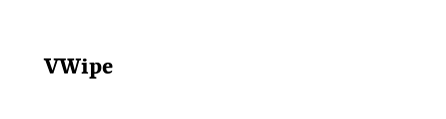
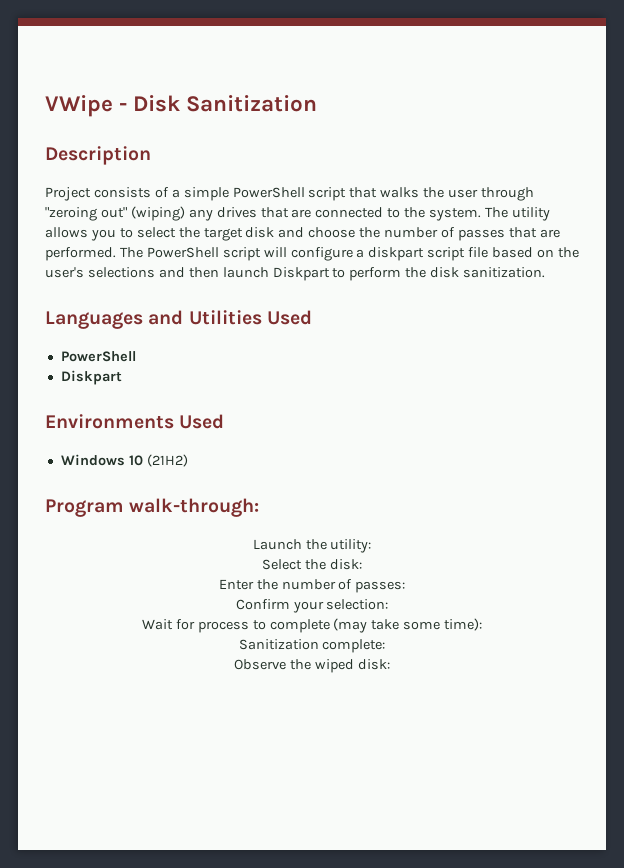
- VWipe
+ VWipe - Disk Sanitization
+ Description
+ Project consists of a simple PowerShell script that walks the user through "zeroing out" (wiping) any drives that are connected to the system. The utility allows you to select the target disk and choose the number of passes that are performed. The PowerShell script will configure a diskpart script file based on the user's selections and then launch Diskpart to perform the disk sanitization.
+ Languages and Utilities Used
+ PowerShell
+ Diskpart
+ Environments Used
+ Windows 10 (21H2)
+ Program walk-through:
+ Launch the utility:
+ Select the disk:
+ Enter the number of passes:
+ Confirm your selection:
+ Wait for process to complete (may take some time):
+ Sanitization complete:
+ Observe the wiped disk:

